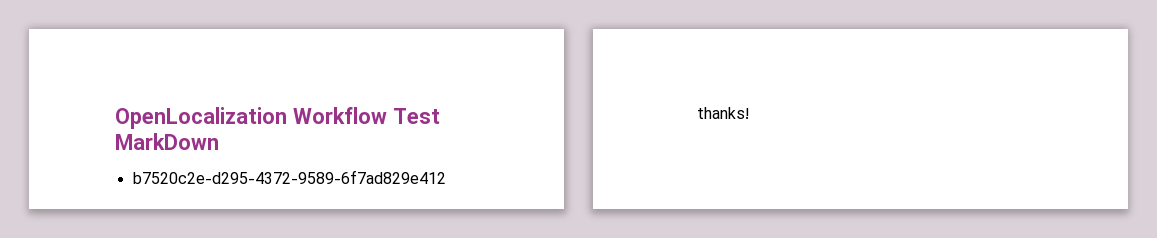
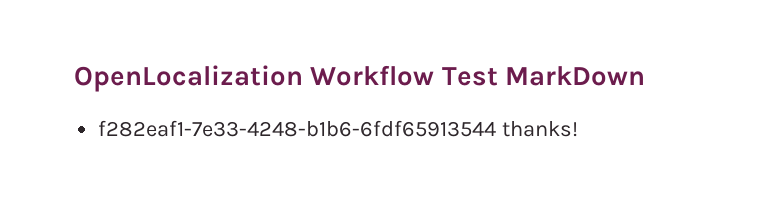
- b7520c2e-d295-4372-9589-6f7ad829e412 thanks!
+ f282eaf1-7e33-4248-b1b6-6fdf65913544 thanks!

